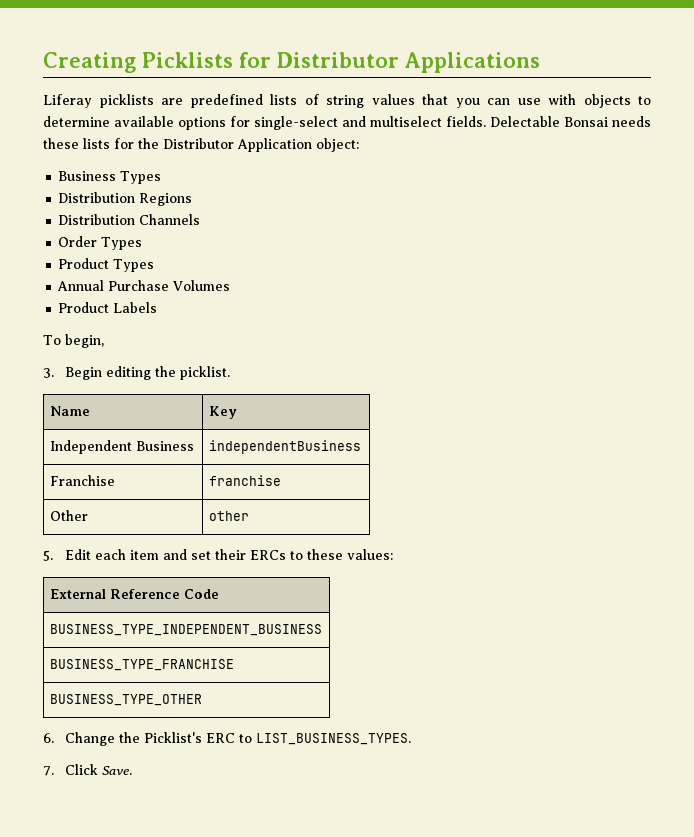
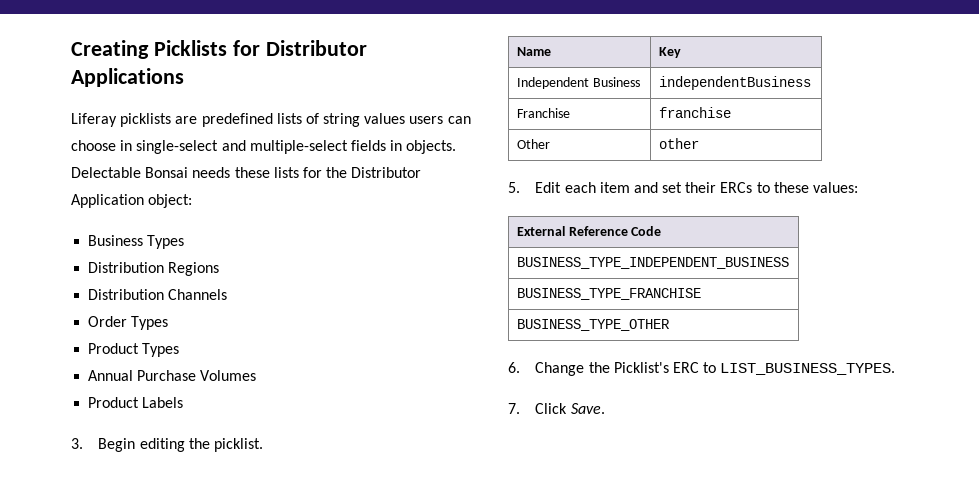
- Liferay picklists are predefined lists of string values that you can use with objects to determine available options for single-select and multiselect fields.
+ Liferay picklists are predefined lists of string values users can choose in single-select and multiple-select fields in objects.
- To begin,

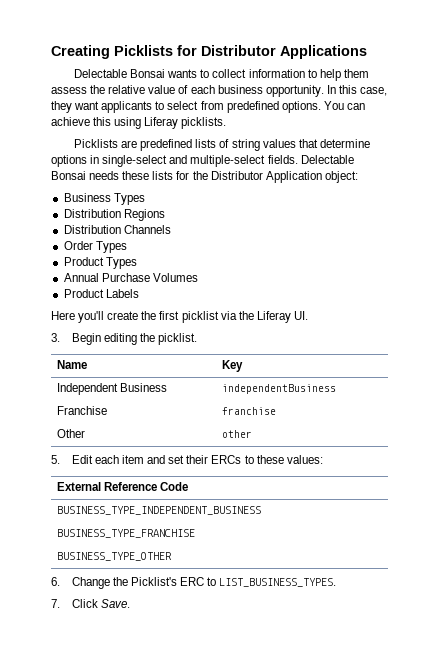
- Liferay picklists are predefined lists of string values users can choose in single-select and multiple-select fields in objects.
+ Delectable Bonsai wants to collect information to help them assess the relative value of each business opportunity. In this case, they want applicants to select from predefined options. You can achieve this using Liferay picklists.
+ Picklists are predefined lists of string values that determine options in single-select and multiple-select fields.
+ Here you'll create the first picklist via the Liferay UI.

